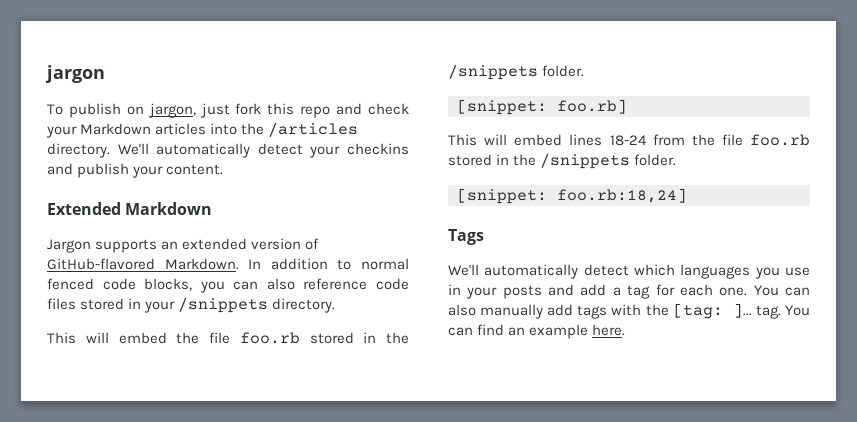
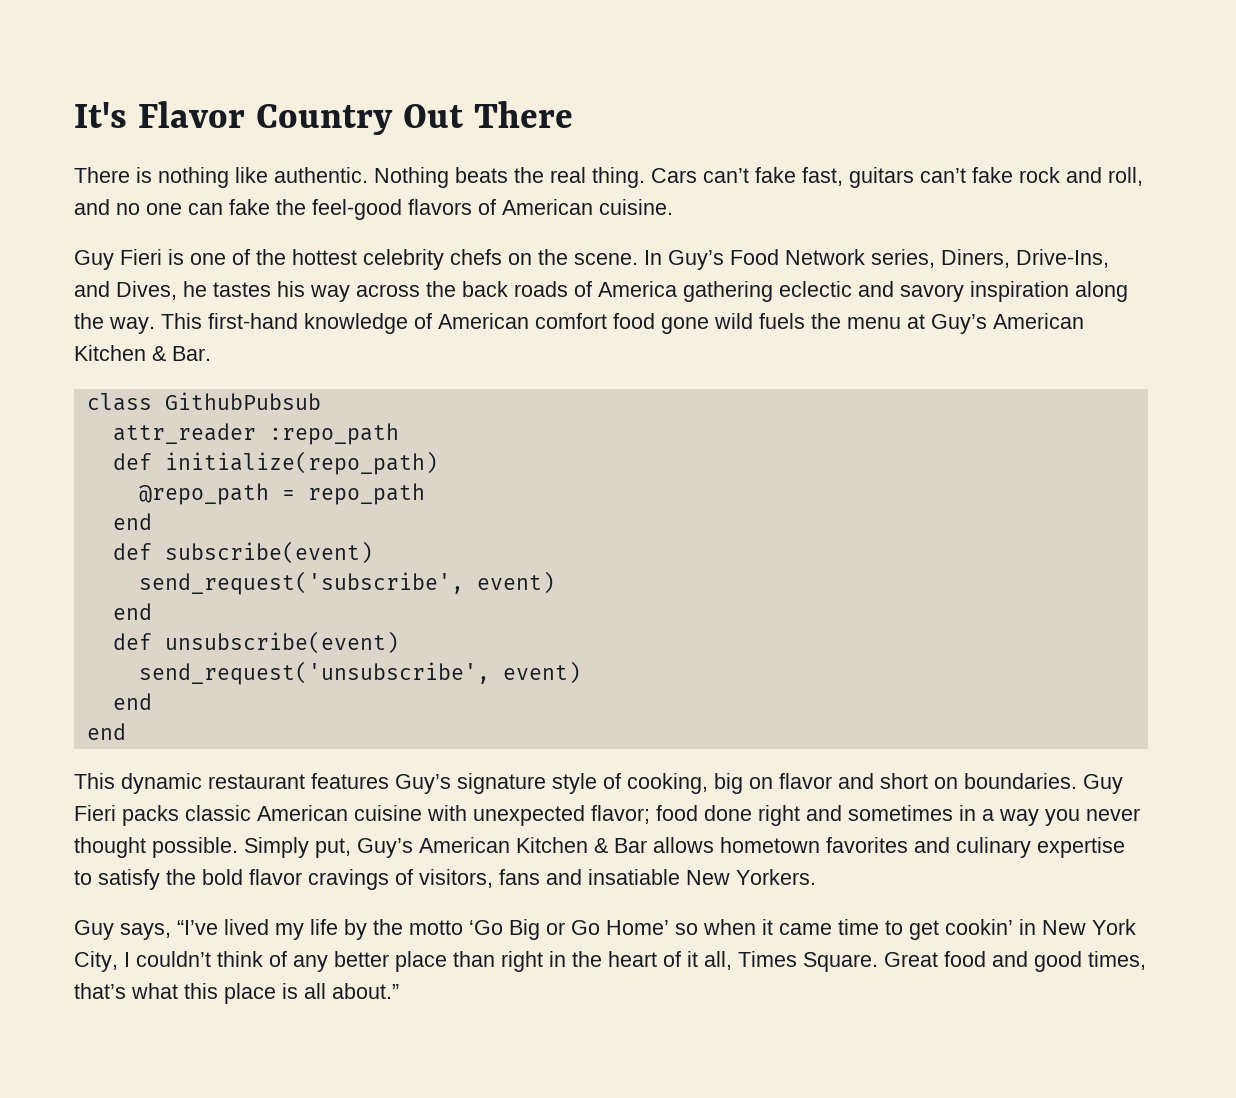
- jargon
- To publish on jargon, just fork this repo and check your Markdown articles into the /articles directory. We'll automatically detect your checkins and publish your content.
- Extended Markdown
- Jargon supports an extended version of GitHub-flavored Markdown. In addition to normal fenced code blocks, you can also reference code files stored in your /snippets directory.
- This will embed the file foo.rb stored in the /snippets folder.
- [snippet: foo.rb]
- This will embed lines 18-24 from the file foo.rb stored in the /snippets folder.
- [snippet: foo.rb:18,24]
- Tags
- We'll automatically detect which languages you use in your posts and add a tag for each one. You can also manually add tags with the [tag: ]... tag. You can find an example here.
+ It's Flavor Country Out There
+ There is nothing like authentic. Nothing beats the real thing. Cars can’t fake fast, guitars can’t fake rock and roll, and no one can fake the feel-good flavors of American cuisine.
+ Guy Fieri is one of the hottest celebrity chefs on the scene. In Guy’s Food Network series, Diners, Drive-Ins, and Dives, he tastes his way across the back roads of America gathering eclectic and savory inspiration along the way. This first-hand knowledge of American comfort food gone wild fuels the menu at Guy’s American Kitchen & Bar.
+ class GithubPubsub
+ attr_reader :repo_path
+ def initialize(repo_path)
+ @repo_path = repo_path
+ end
+ def subscribe(event)
+ send_request('subscribe', event)
+ end
+ def unsubscribe(event)
+ send_request('unsubscribe', event)
+ end
+ end
+ This dynamic restaurant features Guy’s signature style of cooking, big on flavor and short on boundaries. Guy Fieri packs classic American cuisine with unexpected flavor; food done right and sometimes in a way you never thought possible. Simply put, Guy’s American Kitchen & Bar allows hometown favorites and culinary expertise to satisfy the bold flavor cravings of visitors, fans and insatiable New Yorkers.
+ Guy says, “I’ve lived my life by the motto ‘Go Big or Go Home’ so when it came time to get cookin’ in New York City, I couldn’t think of any better place than right in the heart of it all, Times Square. Great food and good times, that’s what this place is all about.”

